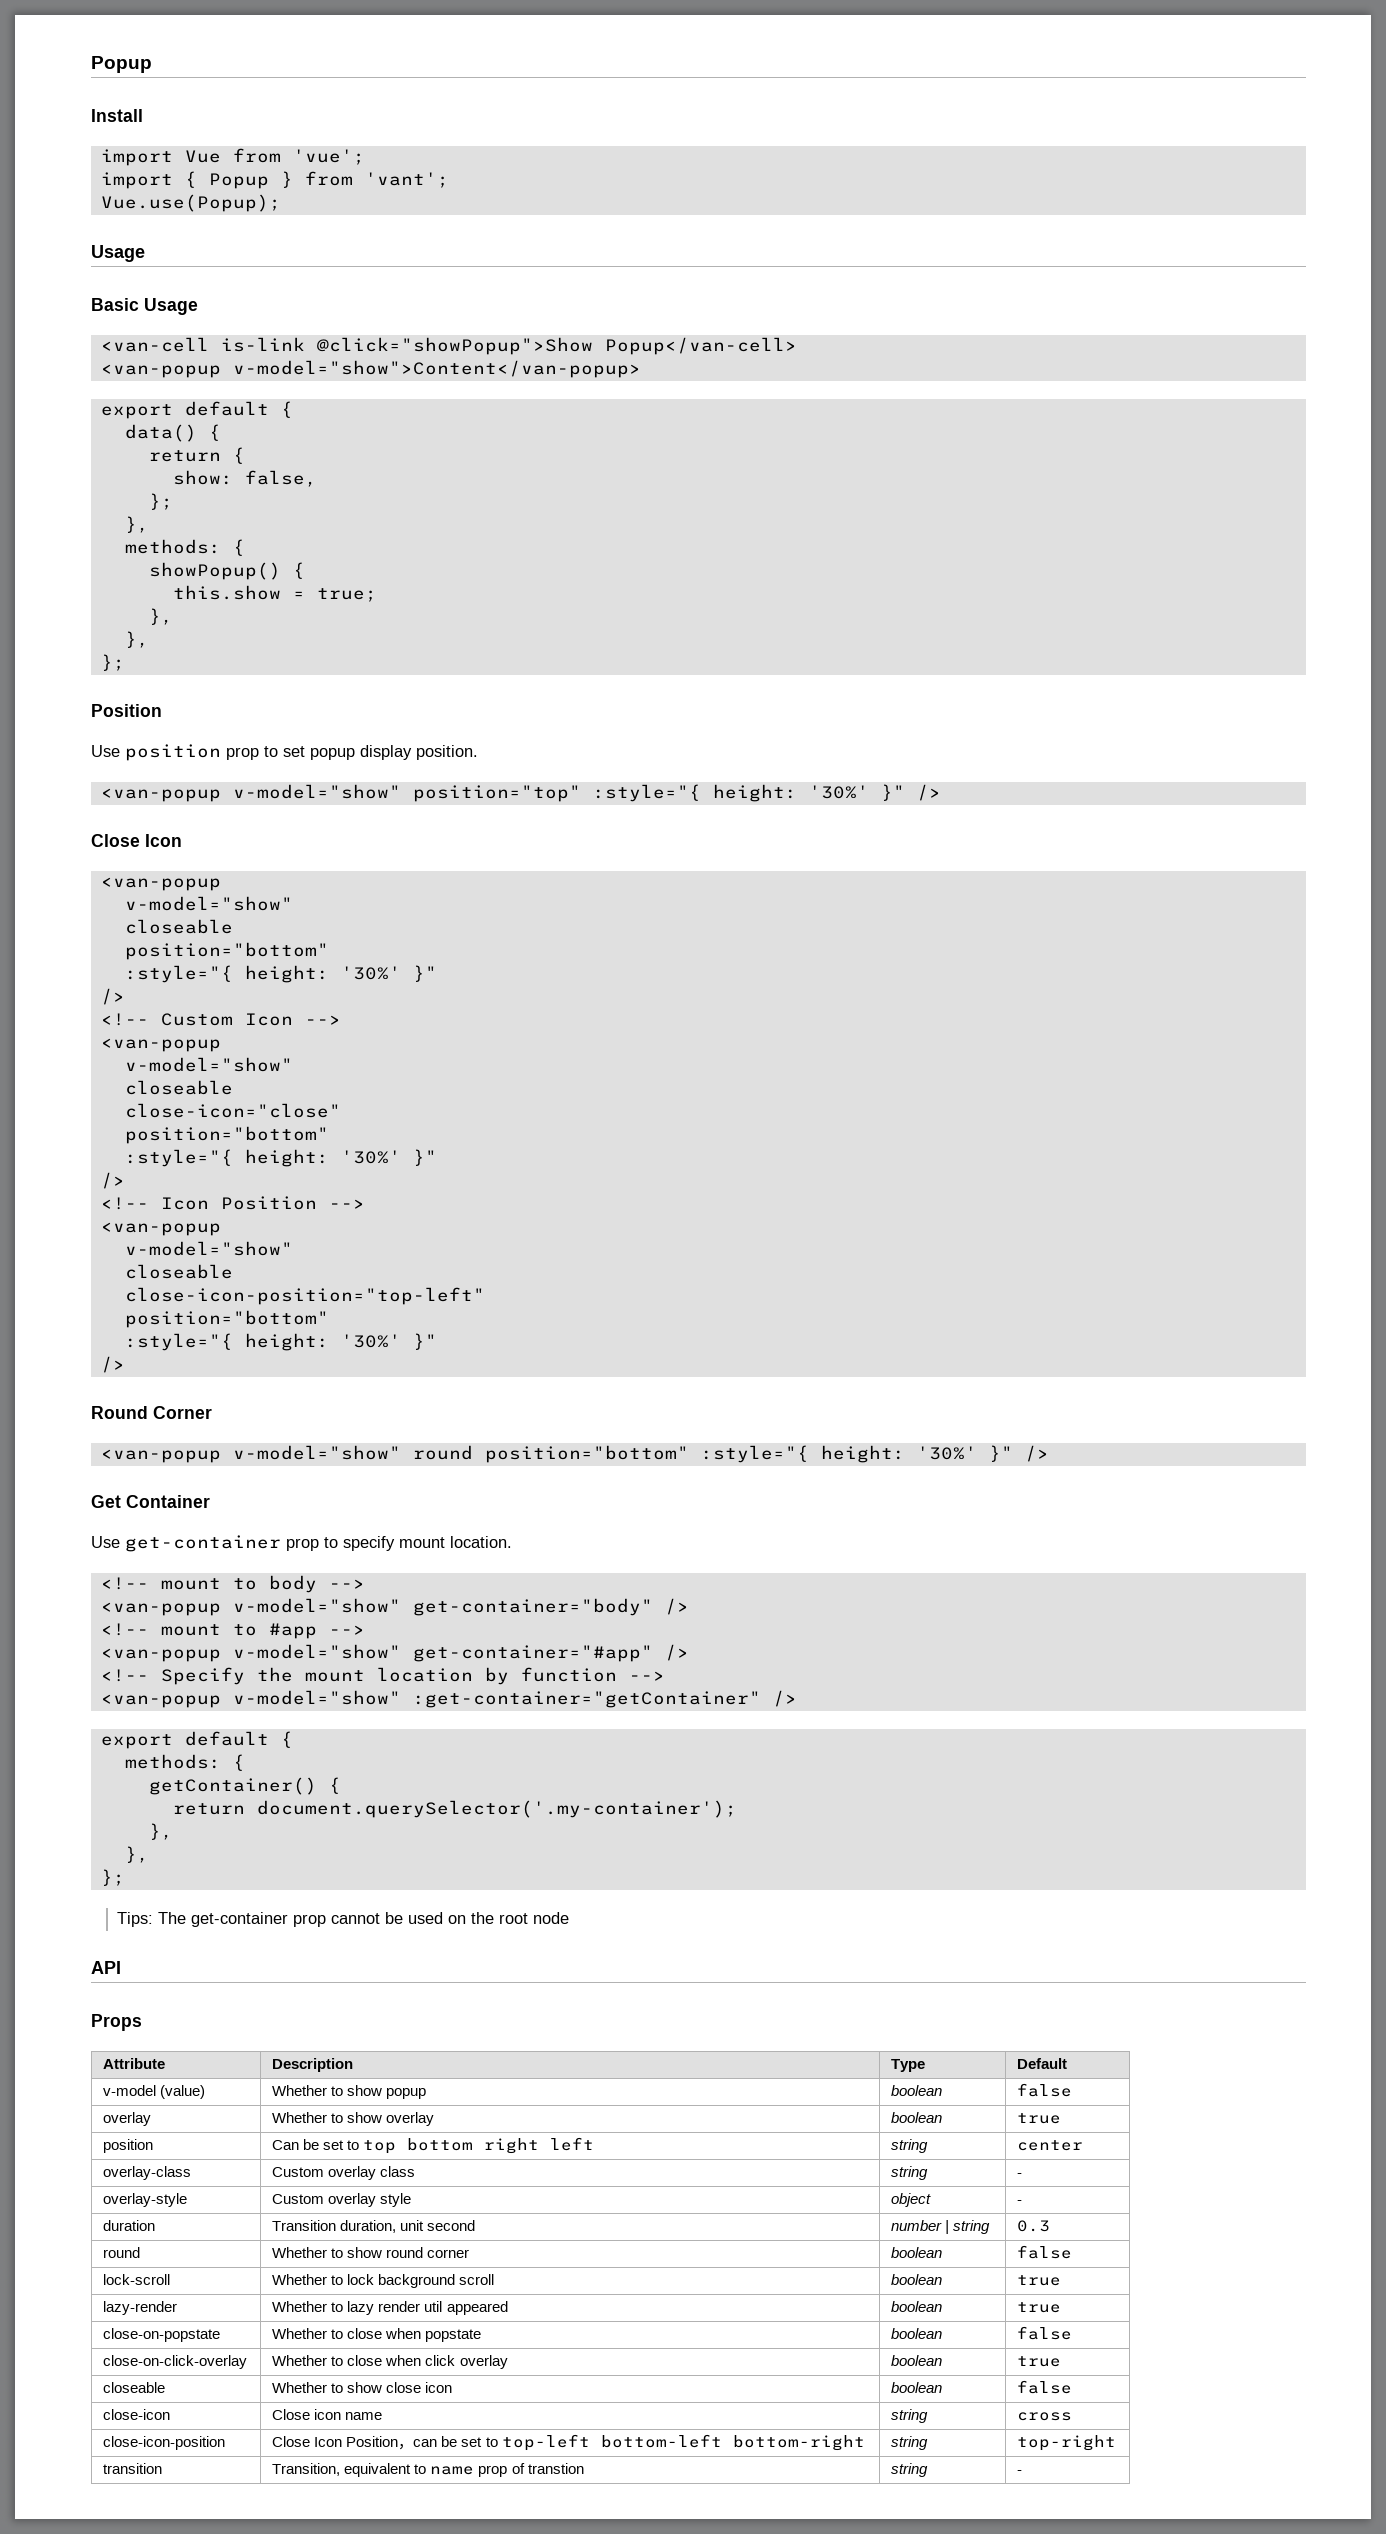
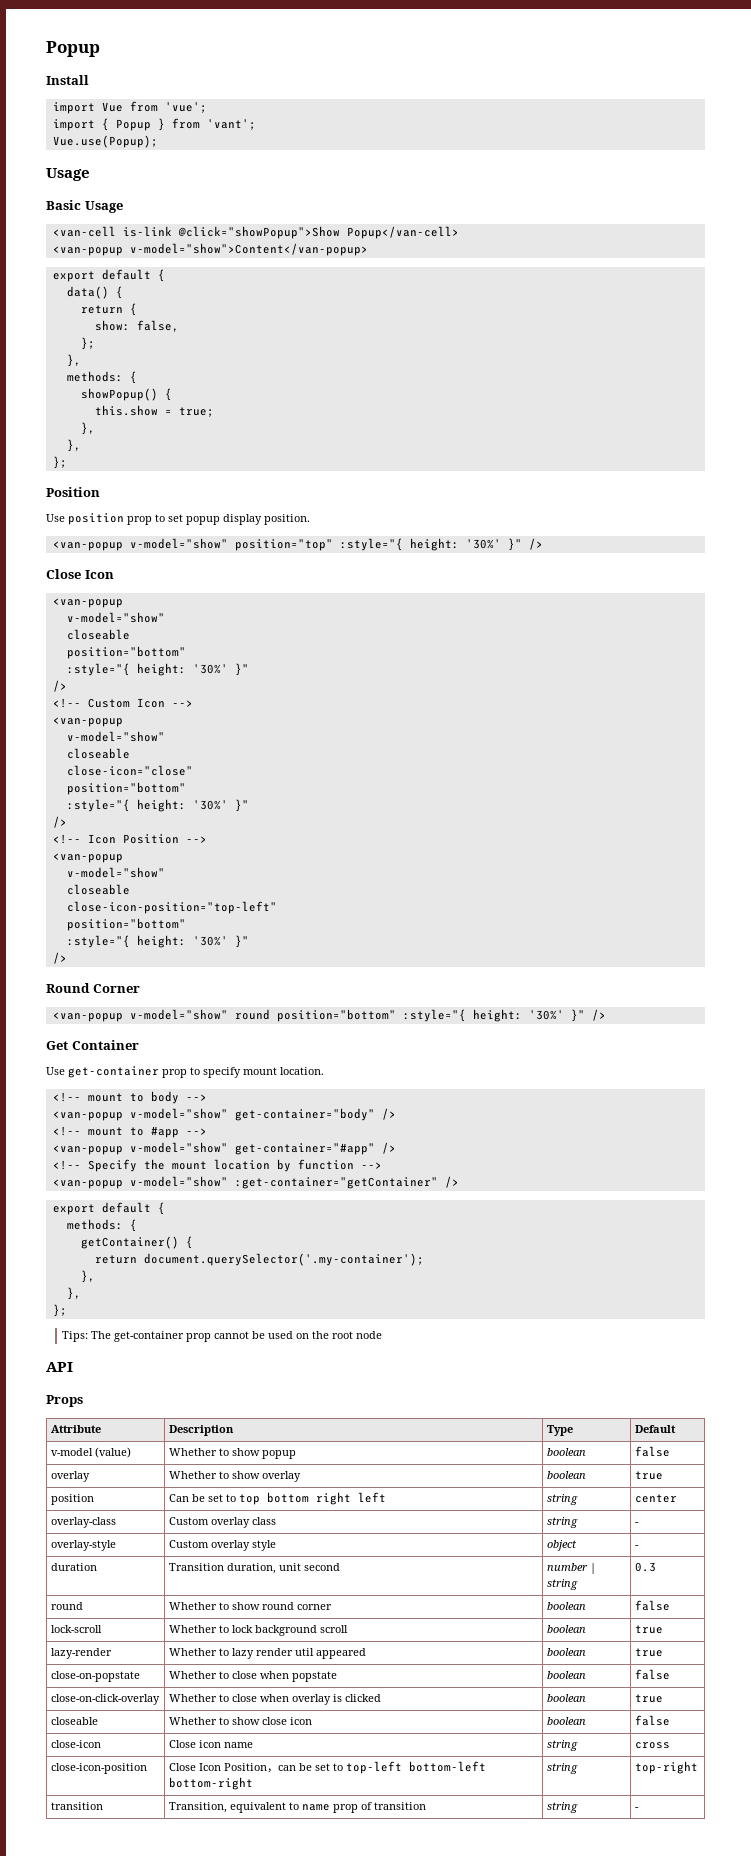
- close-on-click-overlay | Whether to close when click overlay | boolean | true
+ close-on-click-overlay | Whether to close when overlay is clicked | boolean | true
- transition | Transition, equivalent to name prop of transtion | string | -
+ transition | Transition, equivalent to name prop of transition | string | -

